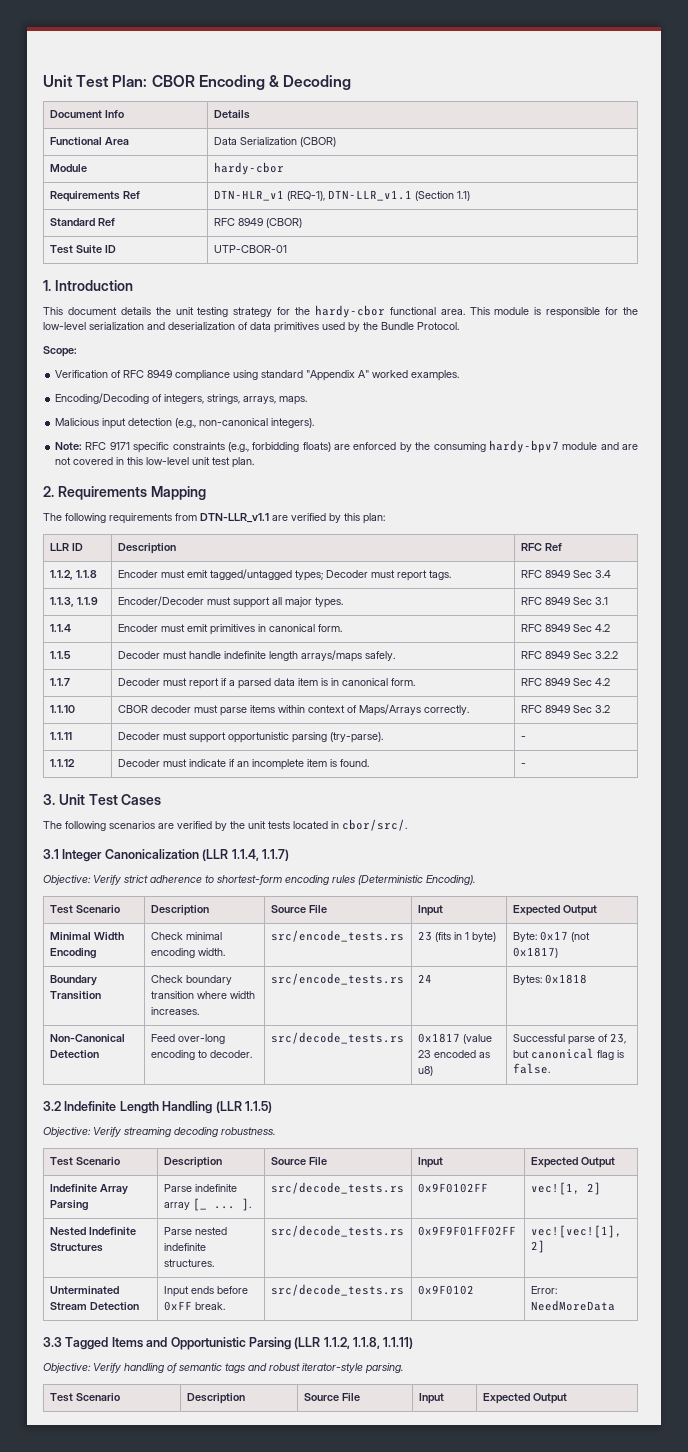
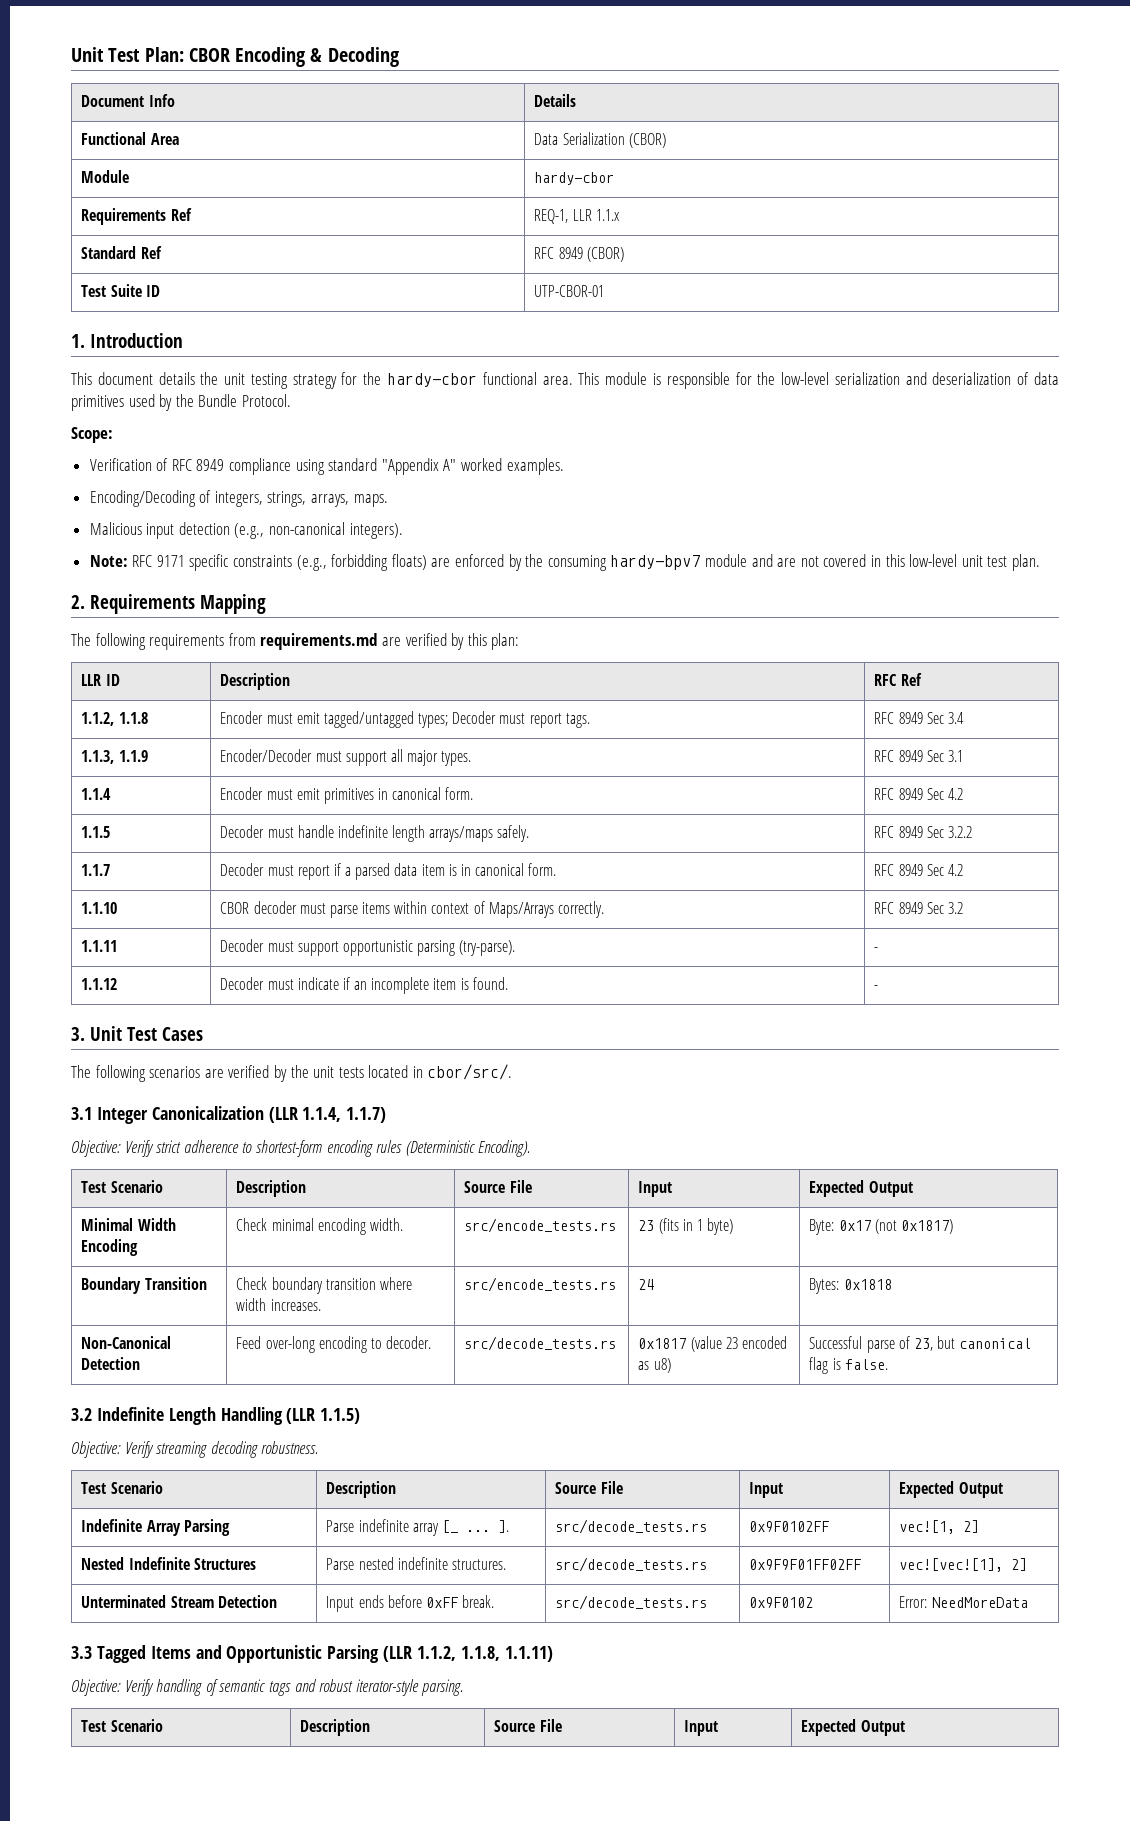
- Requirements Ref | DTN-HLR_v1 (REQ-1), DTN-LLR_v1.1 (Section 1.1)
+ Requirements Ref | REQ-1, LLR 1.1.x
- The following requirements from DTN-LLR_v1.1 are verified by this plan:
+ The following requirements from requirements.md are verified by this plan:

